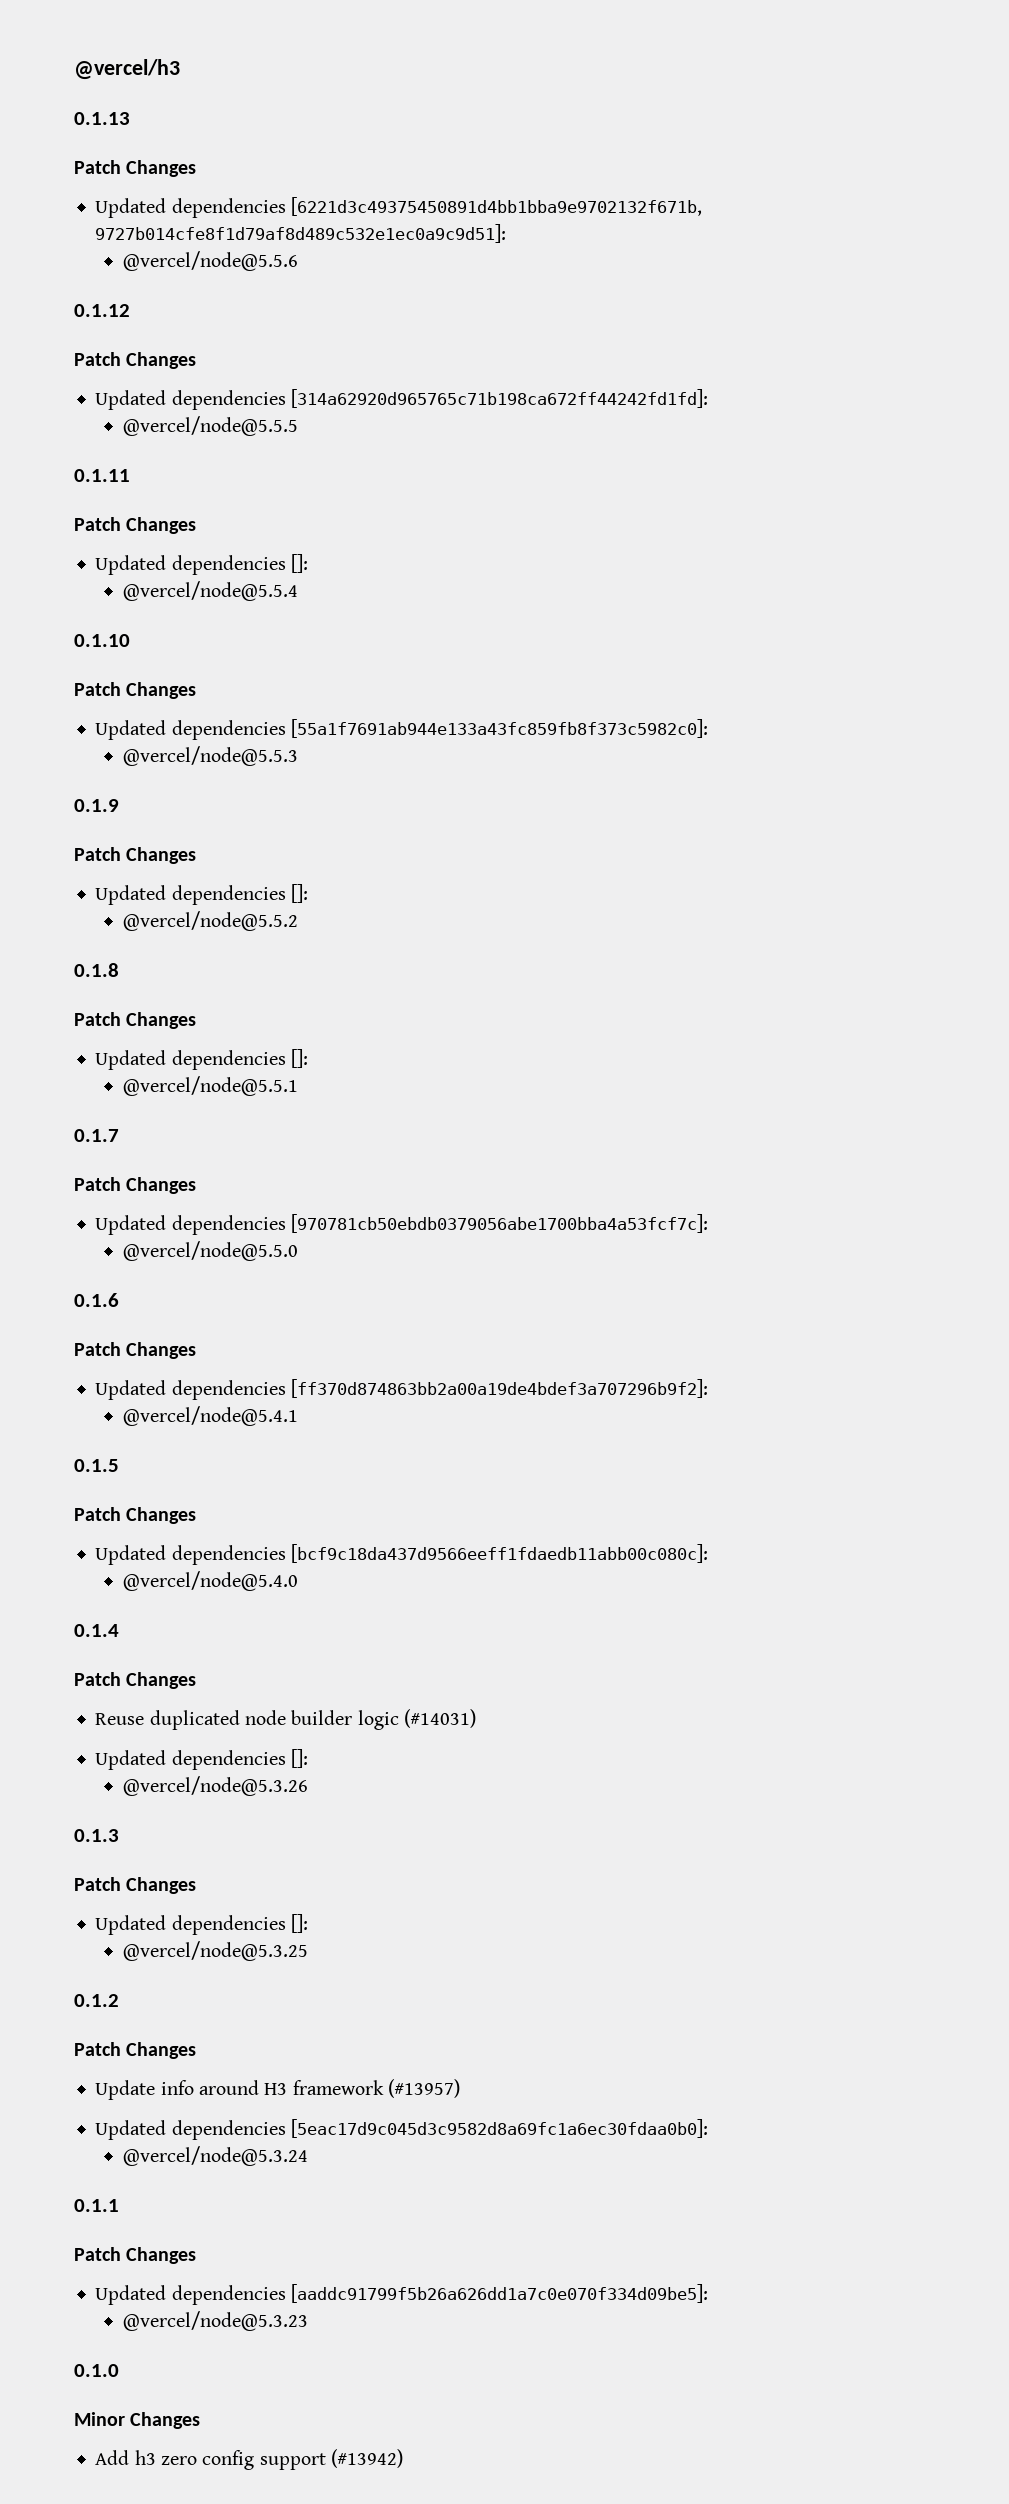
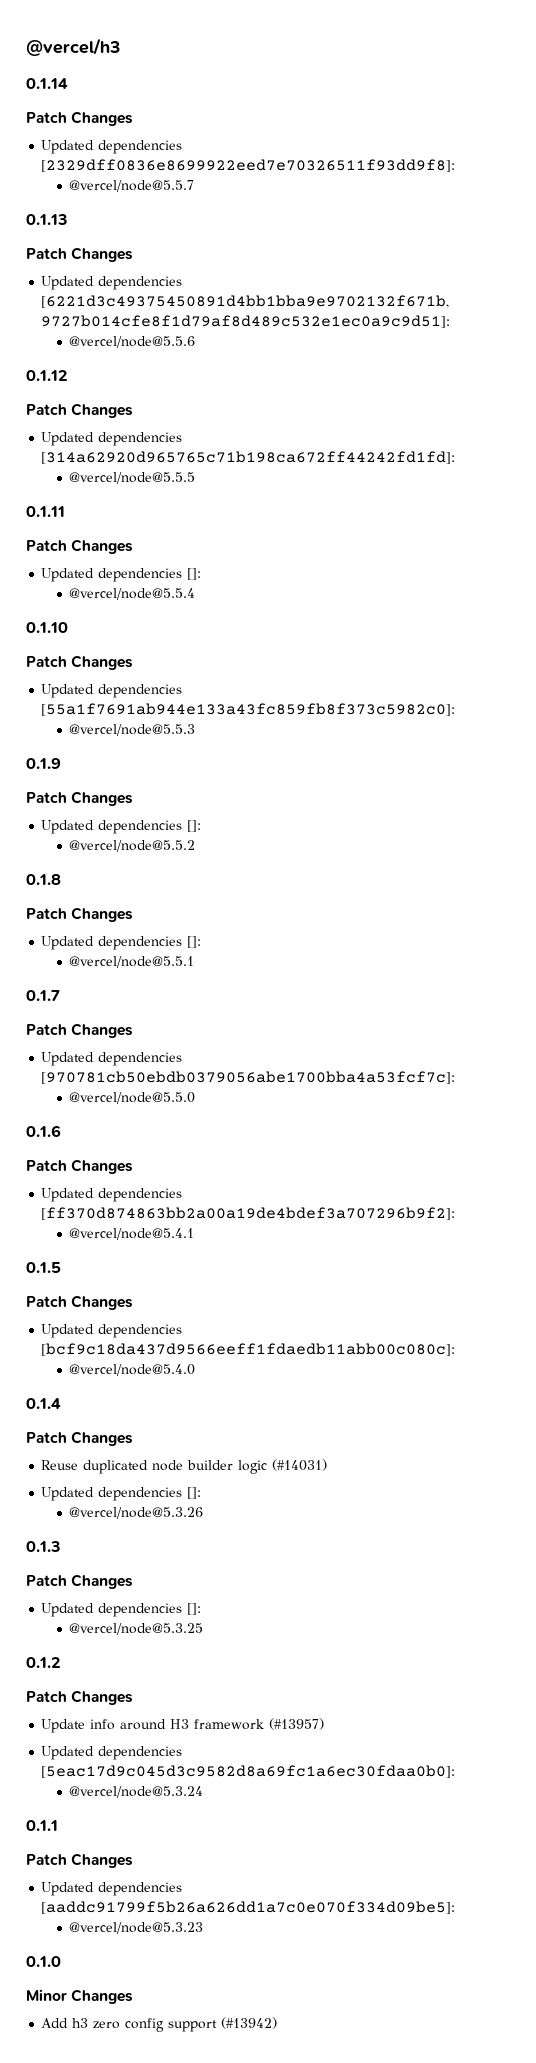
+ 0.1.14
+ Patch Changes
+ Updated dependencies [2329dff0836e8699922eed7e70326511f93dd9f8]:
+ @vercel/node@5.5.7

